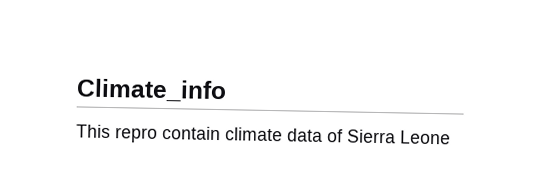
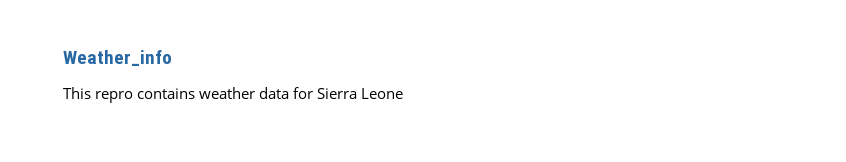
- Climate_info
+ Weather_info
- This repro contain climate data of Sierra Leone
+ This repro contains weather data for Sierra Leone

